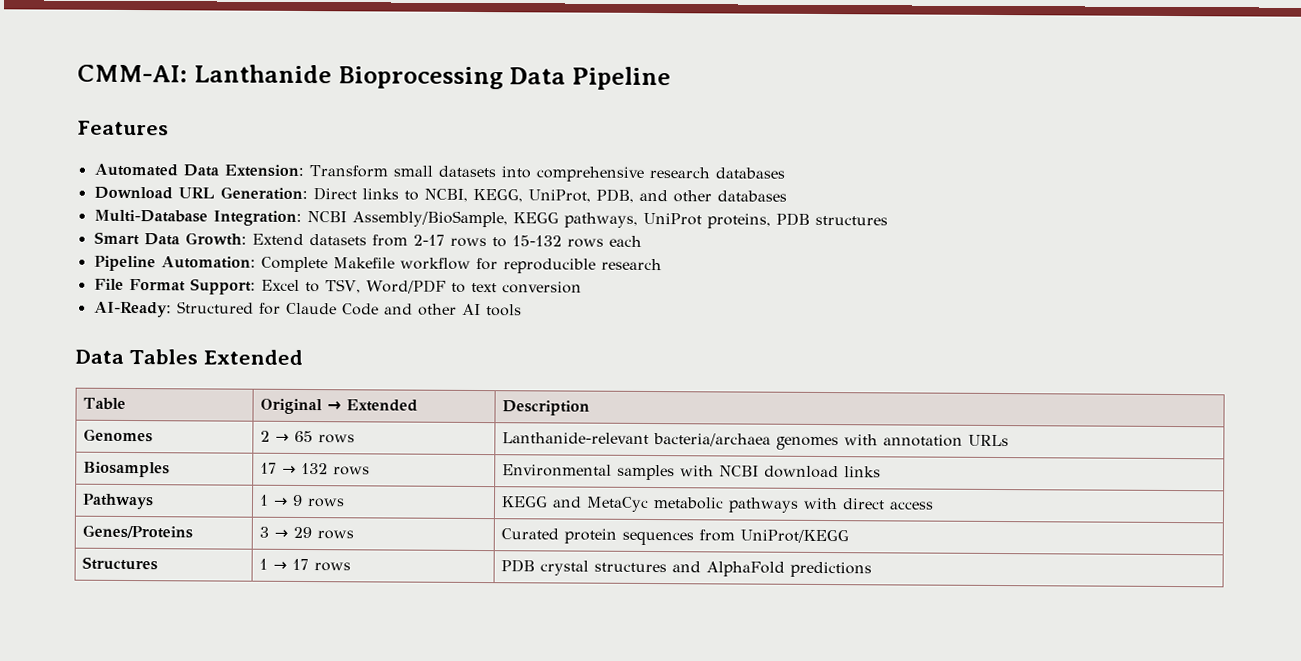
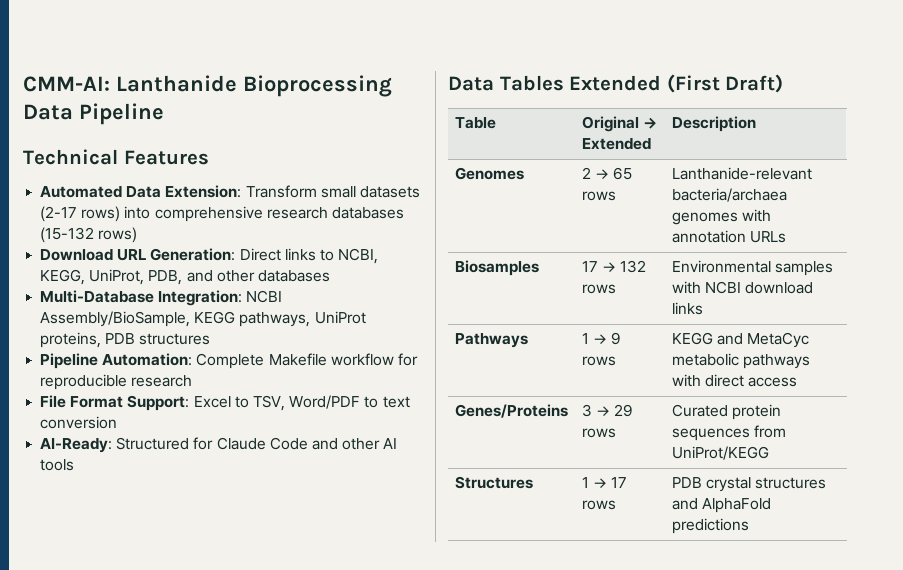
- Features
+ Technical Features
- Automated Data Extension: Transform small datasets into comprehensive research databases
+ Automated Data Extension: Transform small datasets (2-17 rows) into comprehensive research databases (15-132 rows)
- Smart Data Growth: Extend datasets from 2-17 rows to 15-132 rows each
- Data Tables Extended
+ Data Tables Extended (First Draft)

